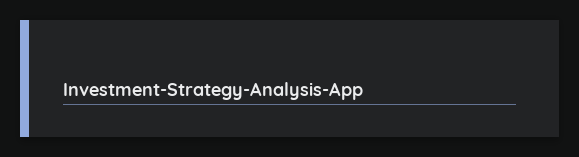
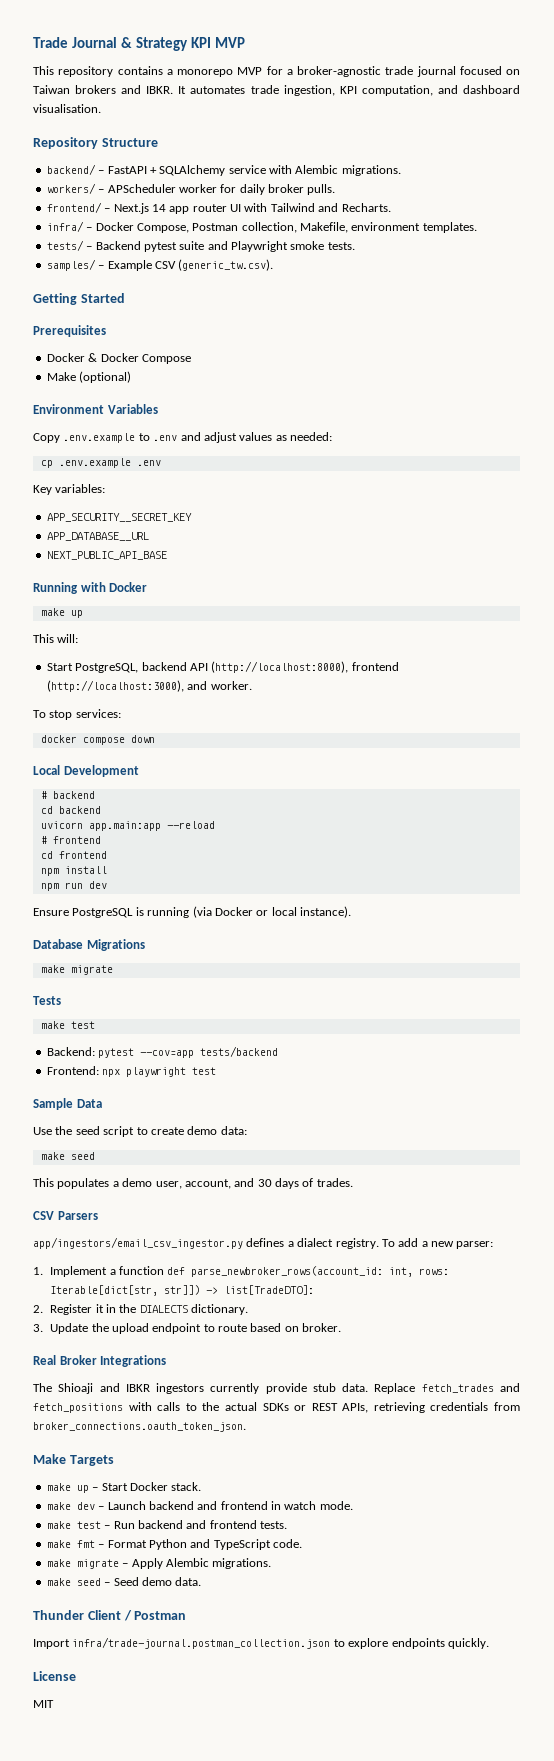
- Investment-Strategy-Analysis-App
+ Trade Journal & Strategy KPI MVP
+ This repository contains a monorepo MVP for a broker-agnostic trade journal focused on Taiwan brokers and IBKR. It automates trade ingestion, KPI computation, and dashboard visualisation.
+ Repository Structure
+ backend/ – FastAPI + SQLAlchemy service with Alembic migrations.
+ workers/ – APScheduler worker for daily broker pulls.
+ frontend/ – Next.js 14 app router UI with Tailwind and Recharts.
+ infra/ – Docker Compose, Postman collection, Makefile, environment templates.
+ tests/ – Backend pytest suite and Playwright smoke tests.
+ samples/ – Example CSV (generic_tw.csv).
+ Getting Started
+ Prerequisites
+ Docker & Docker Compose
+ Make (optional)
+ Environment Variables
+ Copy .env.example to .env and adjust values as needed:
+ cp .env.example .env
+ Key variables:
+ APP_SECURITY__SECRET_KEY
+ APP_DATABASE__URL
+ NEXT_PUBLIC_API_BASE
+ Running with Docker
+ make up
+ This will:
+ Start PostgreSQL, backend API (http://localhost:8000), frontend (http://localhost:3000), and worker.
+ To stop services:
+ docker compose down
+ Local Development
+ # backend
+ cd backend
+ uvicorn app.main:app --reload
+ # frontend
+ cd frontend
+ npm install
+ npm run dev
+ Ensure PostgreSQL is running (via Docker or local instance).
+ Database Migrations
+ make migrate
+ Tests
+ make test
+ Backend: pytest --cov=app tests/backend
+ Frontend: npx playwright test
+ Sample Data
+ Use the seed script to create demo data:
+ make seed
+ This populates a demo user, account, and 30 days of trades.
+ CSV Parsers
+ app/ingestors/email_csv_ingestor.py defines a dialect registry. To add a new parser:
+ 1. Implement a function def parse_newbroker_rows(account_id: int, rows: Iterable[dict[str, str]]) -> list[TradeDTO]:
+ 2. Register it in the DIALECTS dictionary.
+ 3. Update the upload endpoint to route based on broker.
+ Real Broker Integrations
+ The Shioaji and IBKR ingestors currently provide stub data. Replace fetch_trades and fetch_positions with calls to the actual SDKs or REST APIs, retrieving credentials from broker_connections.oauth_token_json.
+ Make Targets
+ make up – Start Docker stack.
+ make dev – Launch backend and frontend in watch mode.
+ make test – Run backend and frontend tests.
+ make fmt – Format Python and TypeScript code.
+ make migrate – Apply Alembic migrations.
+ make seed – Seed demo data.
+ Thunder Client / Postman
+ Import infra/trade-journal.postman_collection.json to explore endpoints quickly.
+ License
+ MIT

